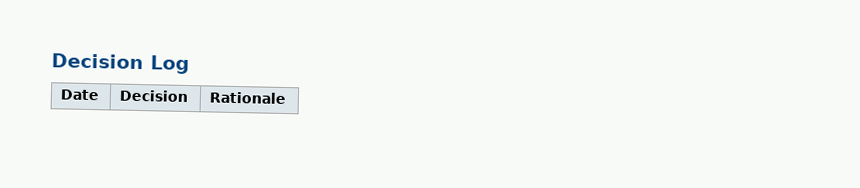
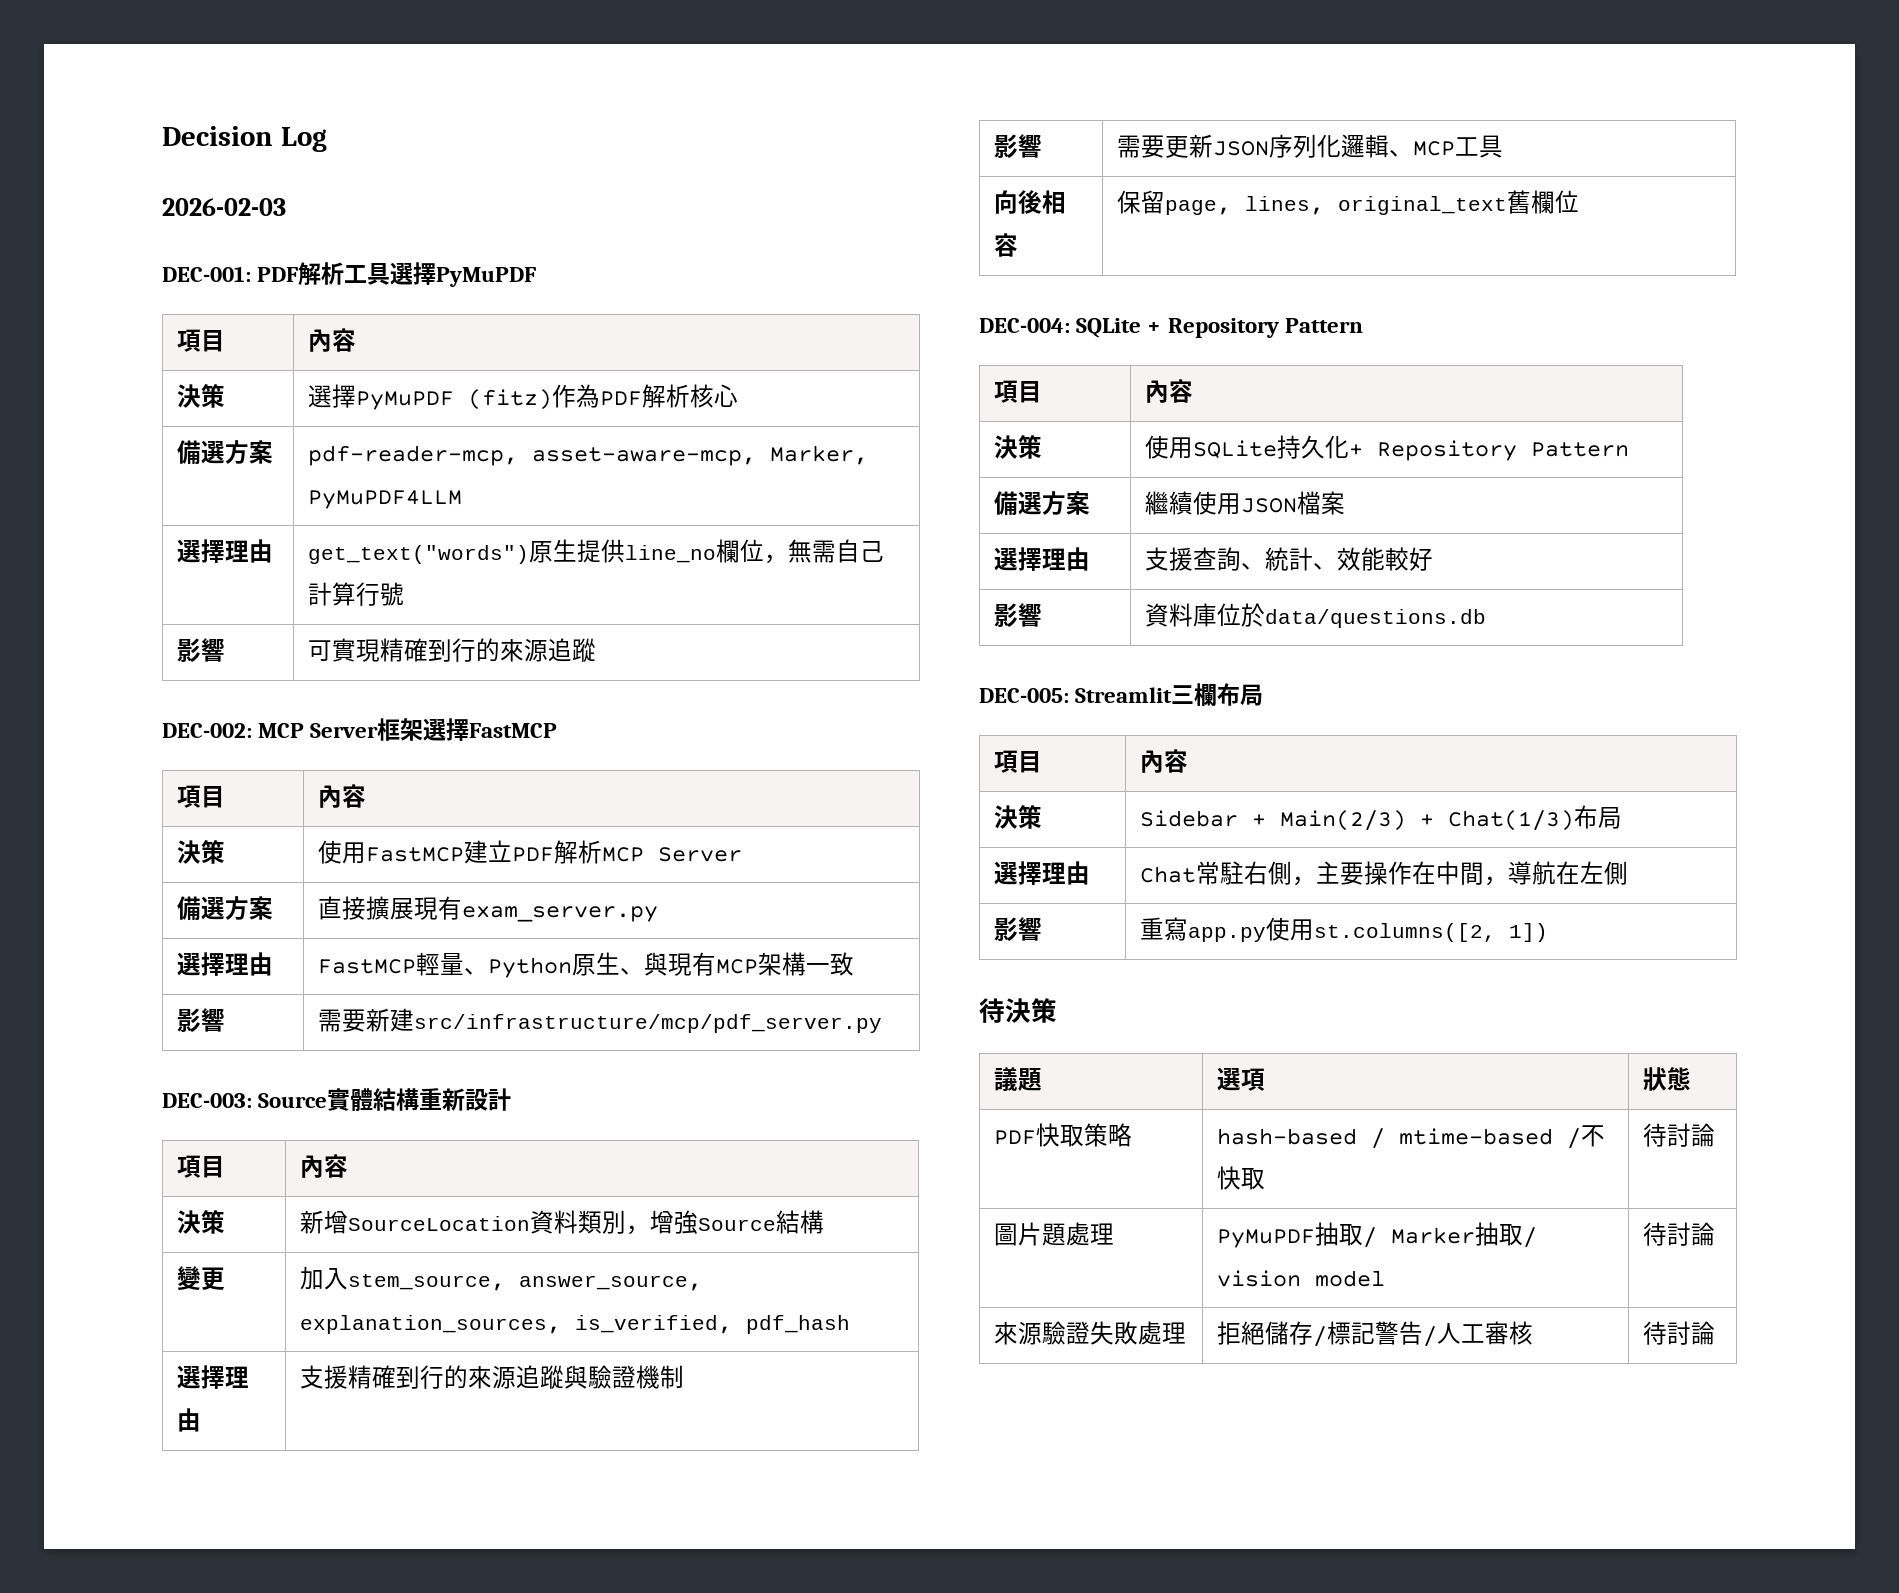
- Date | Decision | Rationale
+ 2026-02-03
+ DEC-001: PDF解析工具選擇PyMuPDF
+ 項目 | 內容
+ 決策 | 選擇PyMuPDF (fitz)作為PDF解析核心
+ 備選方案 | pdf-reader-mcp, asset-aware-mcp, Marker, PyMuPDF4LLM
+ 選擇理由 | get_text("words")原生提供line_no欄位，無需自己計算行號
+ 影響 | 可實現精確到行的來源追蹤
+ DEC-002: MCP Server框架選擇FastMCP
+ 項目 | 內容
+ 決策 | 使用FastMCP建立PDF解析MCP Server
+ 備選方案 | 直接擴展現有exam_server.py
+ 選擇理由 | FastMCP輕量、Python原生、與現有MCP架構一致
+ 影響 | 需要新建src/infrastructure/mcp/pdf_server.py
+ DEC-003: Source實體結構重新設計
+ 項目 | 內容
+ 決策 | 新增SourceLocation資料類別，增強Source結構
+ 變更 | 加入stem_source, answer_source, explanation_sources, is_verified, pdf_hash
+ 選擇理由 | 支援精確到行的來源追蹤與驗證機制
+ 影響 | 需要更新JSON序列化邏輯、MCP工具
+ 向後相容 | 保留page, lines, original_text舊欄位
+ DEC-004: SQLite + Repository Pattern
+ 項目 | 內容
+ 決策 | 使用SQLite持久化+ Repository Pattern
+ 備選方案 | 繼續使用JSON檔案
+ 選擇理由 | 支援查詢、統計、效能較好
+ 影響 | 資料庫位於data/questions.db
+ DEC-005: Streamlit三欄布局
+ 項目 | 內容
+ 決策 | Sidebar + Main(2/3) + Chat(1/3)布局
+ 選擇理由 | Chat常駐右側，主要操作在中間，導航在左側
+ 影響 | 重寫app.py使用st.columns([2, 1])
+ 待決策
+ 議題 | 選項 | 狀態
+ PDF快取策略 | hash-based / mtime-based /不快取 | 待討論
+ 圖片題處理 | PyMuPDF抽取/ Marker抽取/ vision model | 待討論
+ 來源驗證失敗處理 | 拒絕儲存/標記警告/人工審核 | 待討論

